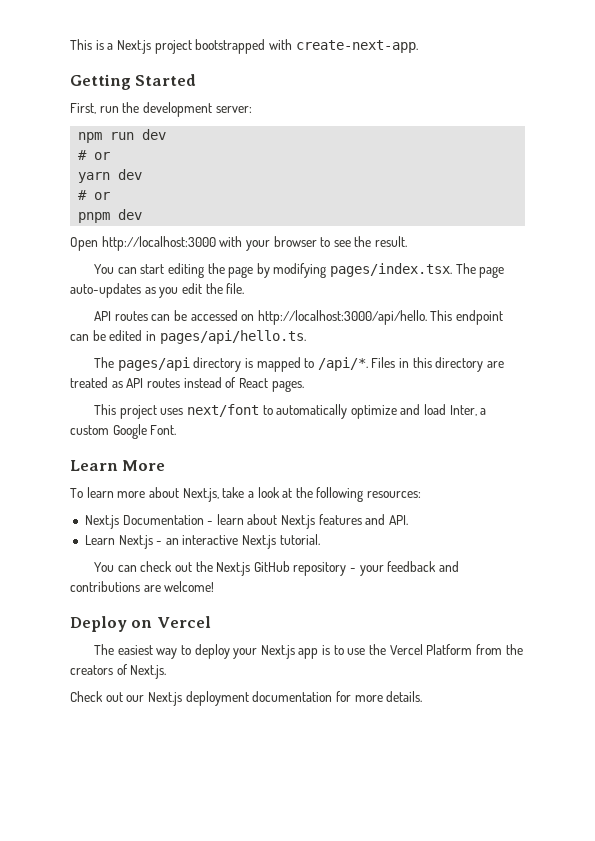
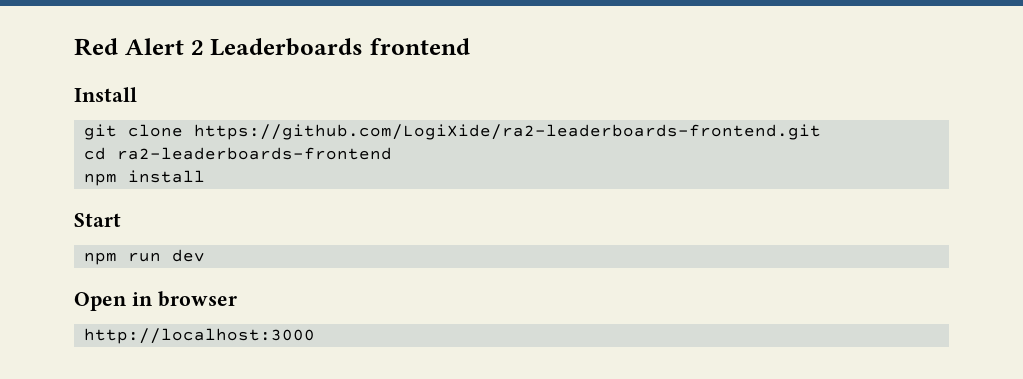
- This is a Next.js project bootstrapped with create-next-app.
- Getting Started
- First, run the development server:
+ Red Alert 2 Leaderboards frontend
+ Install
+ git clone https://github.com/LogiXide/ra2-leaderboards-frontend.git
+ cd ra2-leaderboards-frontend
+ npm install
+ Start
  npm run dev
- # or
- yarn dev
- # or
- pnpm dev
- Open http://localhost:3000 with your browser to see the result.
- You can start editing the page by modifying pages/index.tsx. The page auto-updates as you edit the file.
- API routes can be accessed on http://localhost:3000/api/hello. This endpoint can be edited in pages/api/hello.ts.
- The pages/api directory is mapped to /api/*. Files in this directory are treated as API routes instead of React pages.
- This project uses next/font to automatically optimize and load Inter, a custom Google Font.
- Learn More
- To learn more about Next.js, take a look at the following resources:
- Next.js Documentation - learn about Next.js features and API.
- Learn Next.js - an interactive Next.js tutorial.
- You can check out the Next.js GitHub repository - your feedback and contributions are welcome!
- Deploy on Vercel
- The easiest way to deploy your Next.js app is to use the Vercel Platform from the creators of Next.js.
- Check out our Next.js deployment documentation for more details.
+ Open in browser
+ http://localhost:3000

